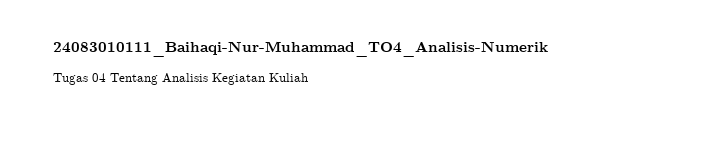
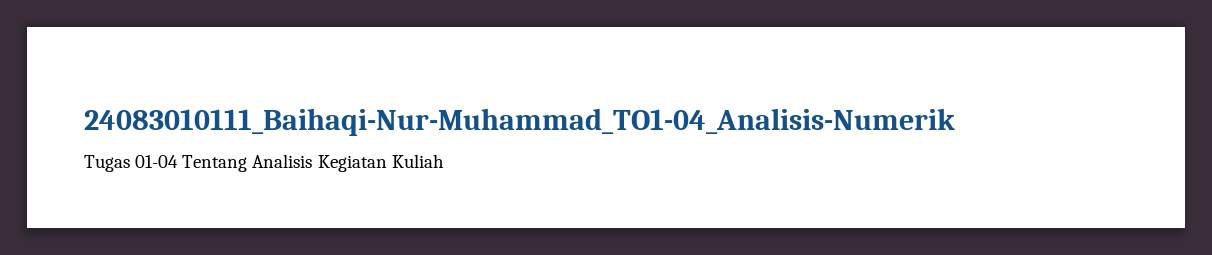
- 24083010111_Baihaqi-Nur-Muhammad_TO4_Analisis-Numerik
+ 24083010111_Baihaqi-Nur-Muhammad_TO1-04_Analisis-Numerik
- Tugas 04 Tentang Analisis Kegiatan Kuliah
+ Tugas 01-04 Tentang Analisis Kegiatan Kuliah

